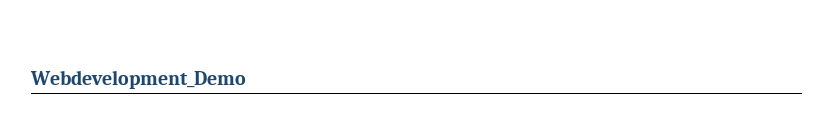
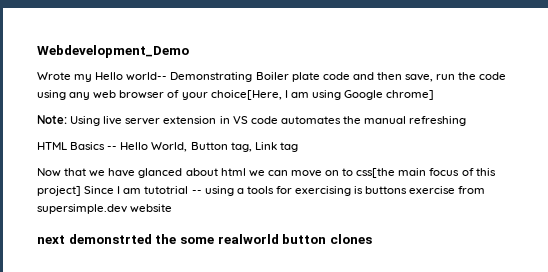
+ Wrote my Hello world-- Demonstrating Boiler plate code and then save, run the code using any web browser of your choice[Here, I am using Google chrome]
+ Note: Using live server extension in VS code automates the manual refreshing
+ HTML Basics -- Hello World, Button tag, Link tag
+ Now that we have glanced about html we can move on to css[the main focus of this project] Since I am tutotrial -- using a tools for exercising is buttons exercise from supersimple.dev website
+ next demonstrted the some realworld button clones

